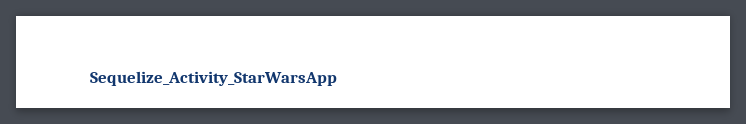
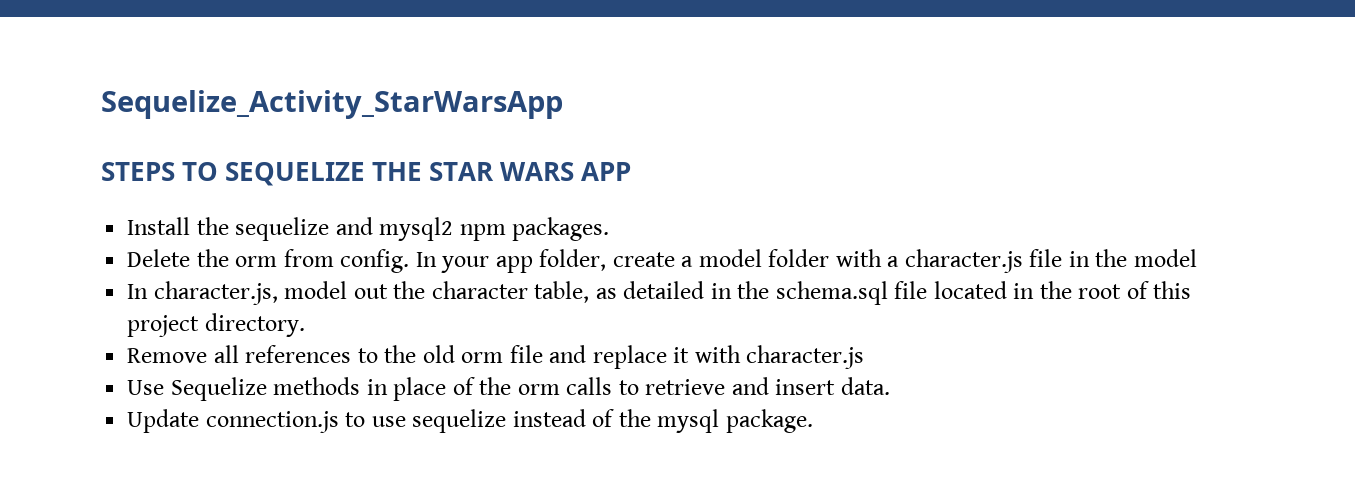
+ STEPS TO SEQUELIZE THE STAR WARS APP
+ Install the sequelize and mysql2 npm packages.
+ Delete the orm from config. In your app folder, create a model folder with a character.js file in the model
+ In character.js, model out the character table, as detailed in the schema.sql file located in the root of this project directory.
+ Remove all references to the old orm file and replace it with character.js
+ Use Sequelize methods in place of the orm calls to retrieve and insert data.
+ Update connection.js to use sequelize instead of the mysql package.

